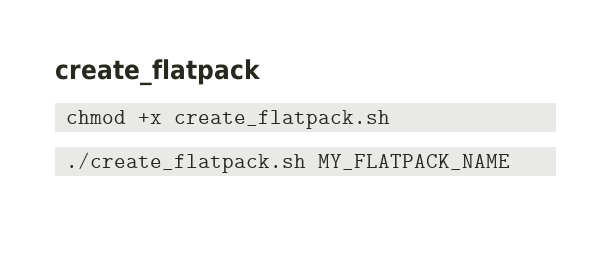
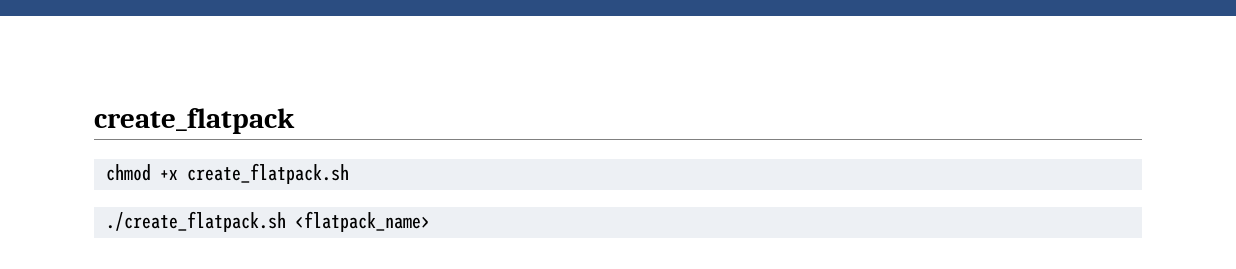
- ./create_flatpack.sh MY_FLATPACK_NAME
+ ./create_flatpack.sh <flatpack_name>

